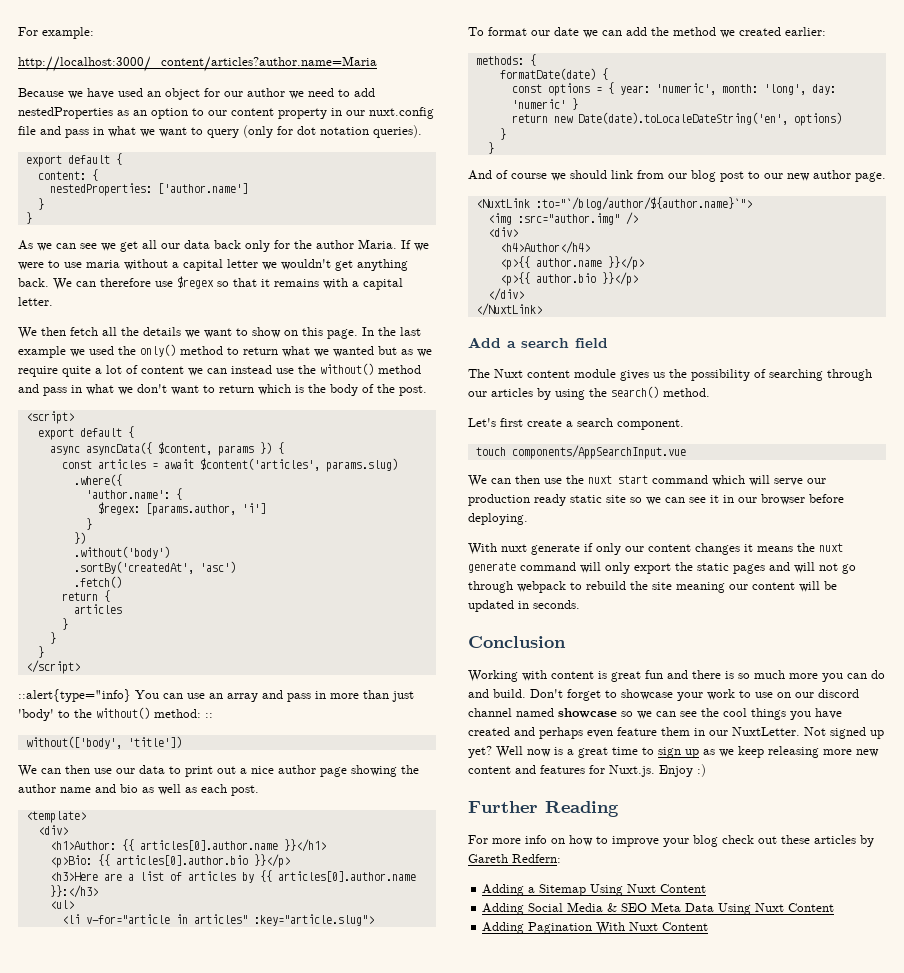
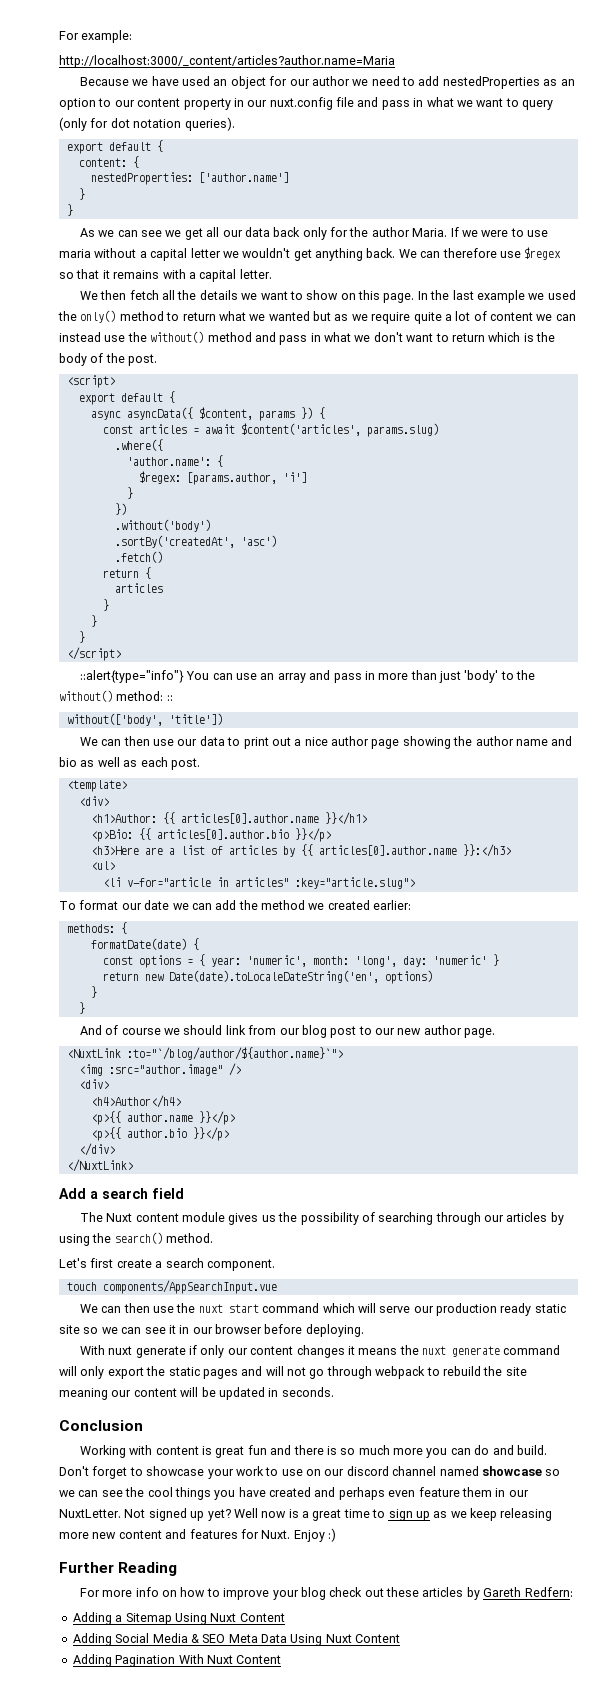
- ::alert{type="info} You can use an array and pass in more than just 'body' to the without() method: ::
+ ::alert{type="info"} You can use an array and pass in more than just 'body' to the without() method: ::
- <img :src="author.img" />
+ <img :src="author.image" />
- Well now is a great time to sign up as we keep releasing more new content and features for Nuxt.js. Enjoy :)
+ Well now is a great time to sign up as we keep releasing more new content and features for Nuxt. Enjoy :)

